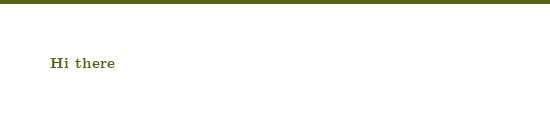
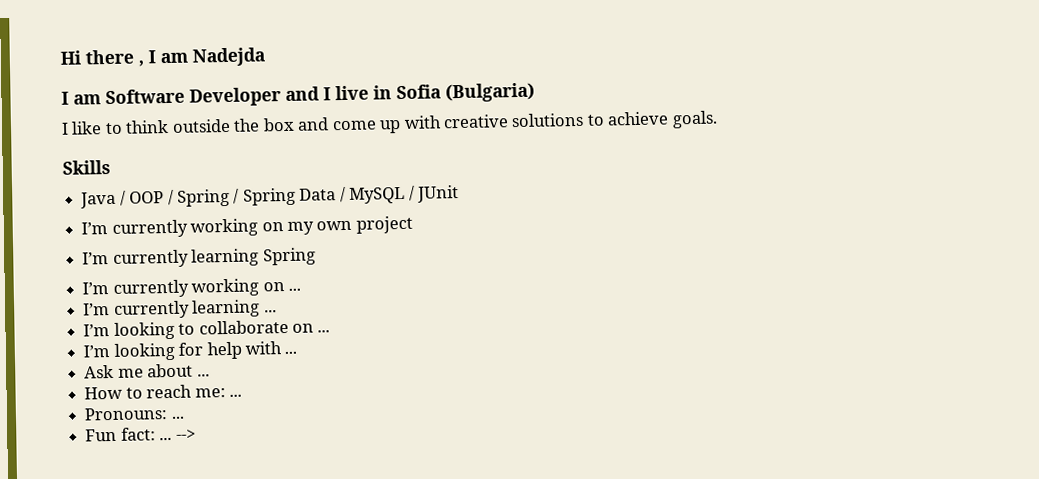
- Hi there
+ Hi there , I am Nadejda
+ I am Software Developer and I live in Sofia (Bulgaria)
+ I like to think outside the box and come up with creative solutions to achieve goals.
+ Skills
+ Java / OOP / Spring / Spring Data / MySQL / JUnit
+ I’m currently working on my own project
+ I’m currently learning Spring
+ I’m currently working on ...
+ I’m currently learning ...
+ I’m looking to collaborate on ...
+ I’m looking for help with ...
+ Ask me about ...
+ How to reach me: ...
+ Pronouns: ...
+ Fun fact: ... -->

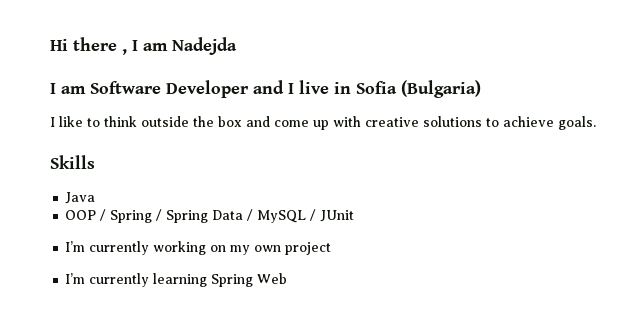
- Java / OOP / Spring / Spring Data / MySQL / JUnit
+ Java
+ OOP / Spring / Spring Data / MySQL / JUnit
- I’m currently learning Spring
- I’m currently working on ...
- I’m currently learning ...
- I’m looking to collaborate on ...
- I’m looking for help with ...
- Ask me about ...
- How to reach me: ...
- Pronouns: ...
- Fun fact: ... -->
+ I’m currently learning Spring Web

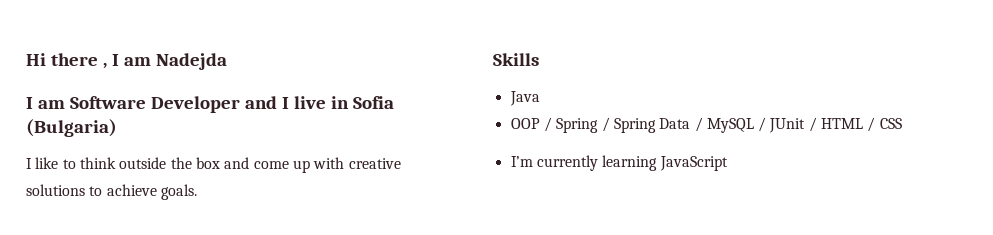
- OOP / Spring / Spring Data / MySQL / JUnit
- I’m currently working on my own project
+ OOP / Spring / Spring Data / MySQL / JUnit / HTML / CSS
- I’m currently learning Spring Web
+ I’m currently learning JavaScript

